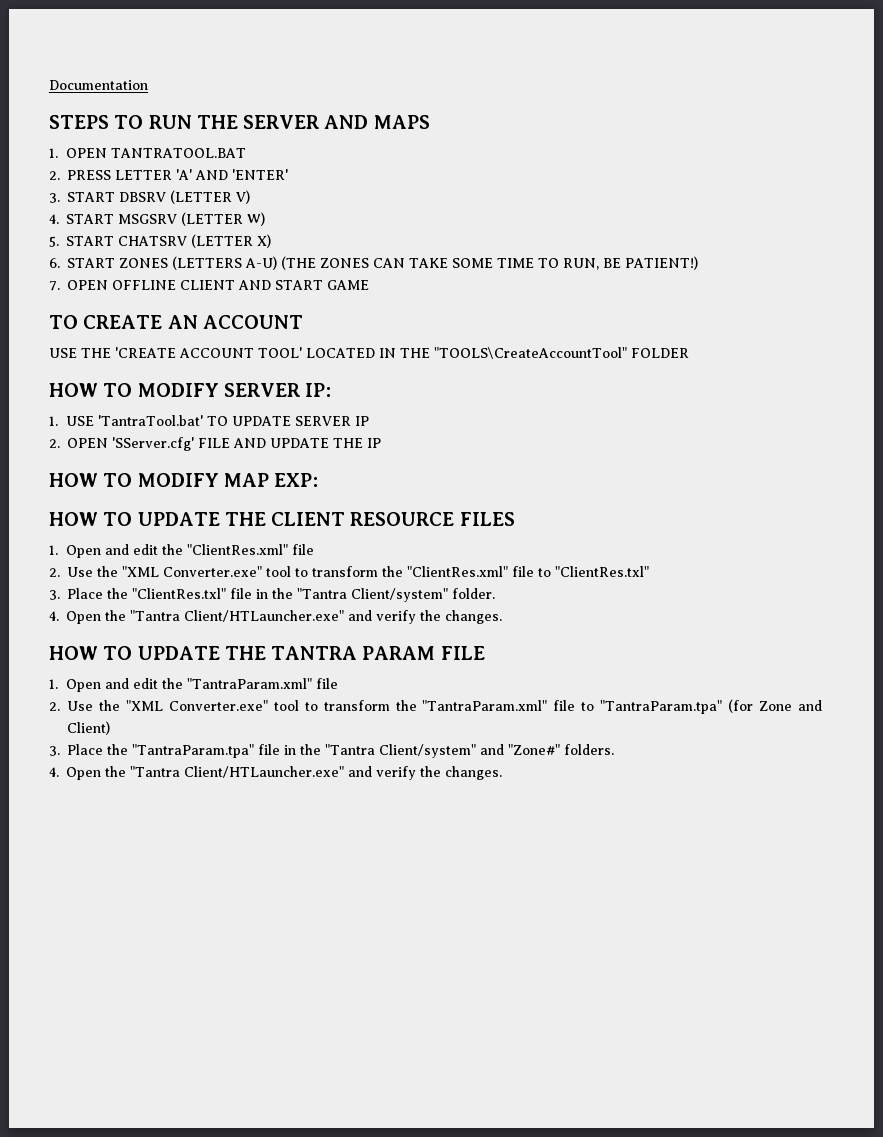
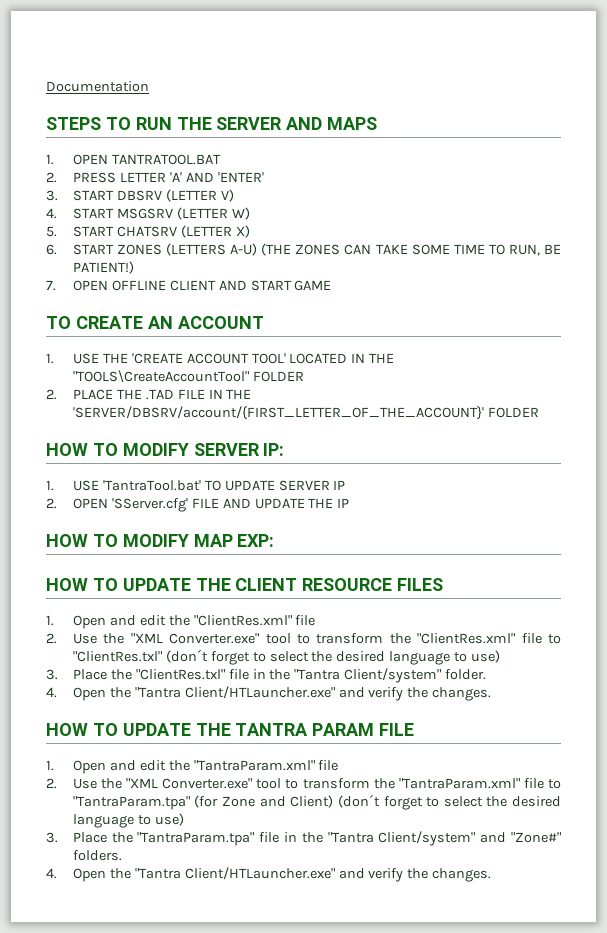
- USE THE 'CREATE ACCOUNT TOOL' LOCATED IN THE "TOOLS\CreateAccountTool" FOLDER
+ 1. USE THE 'CREATE ACCOUNT TOOL' LOCATED IN THE "TOOLS\CreateAccountTool" FOLDER
+ 2. PLACE THE .TAD FILE IN THE 'SERVER/DBSRV/account/{FIRST_LETTER_OF_THE_ACCOUNT}' FOLDER
- 2. Use the "XML Converter.exe" tool to transform the "ClientRes.xml" file to "ClientRes.txl"
+ 2. Use the "XML Converter.exe" tool to transform the "ClientRes.xml" file to "ClientRes.txl" (don´t forget to select the desired language to use)
- 2. Use the "XML Converter.exe" tool to transform the "TantraParam.xml" file to "TantraParam.tpa" (for Zone and Client)
+ 2. Use the "XML Converter.exe" tool to transform the "TantraParam.xml" file to "TantraParam.tpa" (for Zone and Client) (don´t forget to select the desired language to use)

